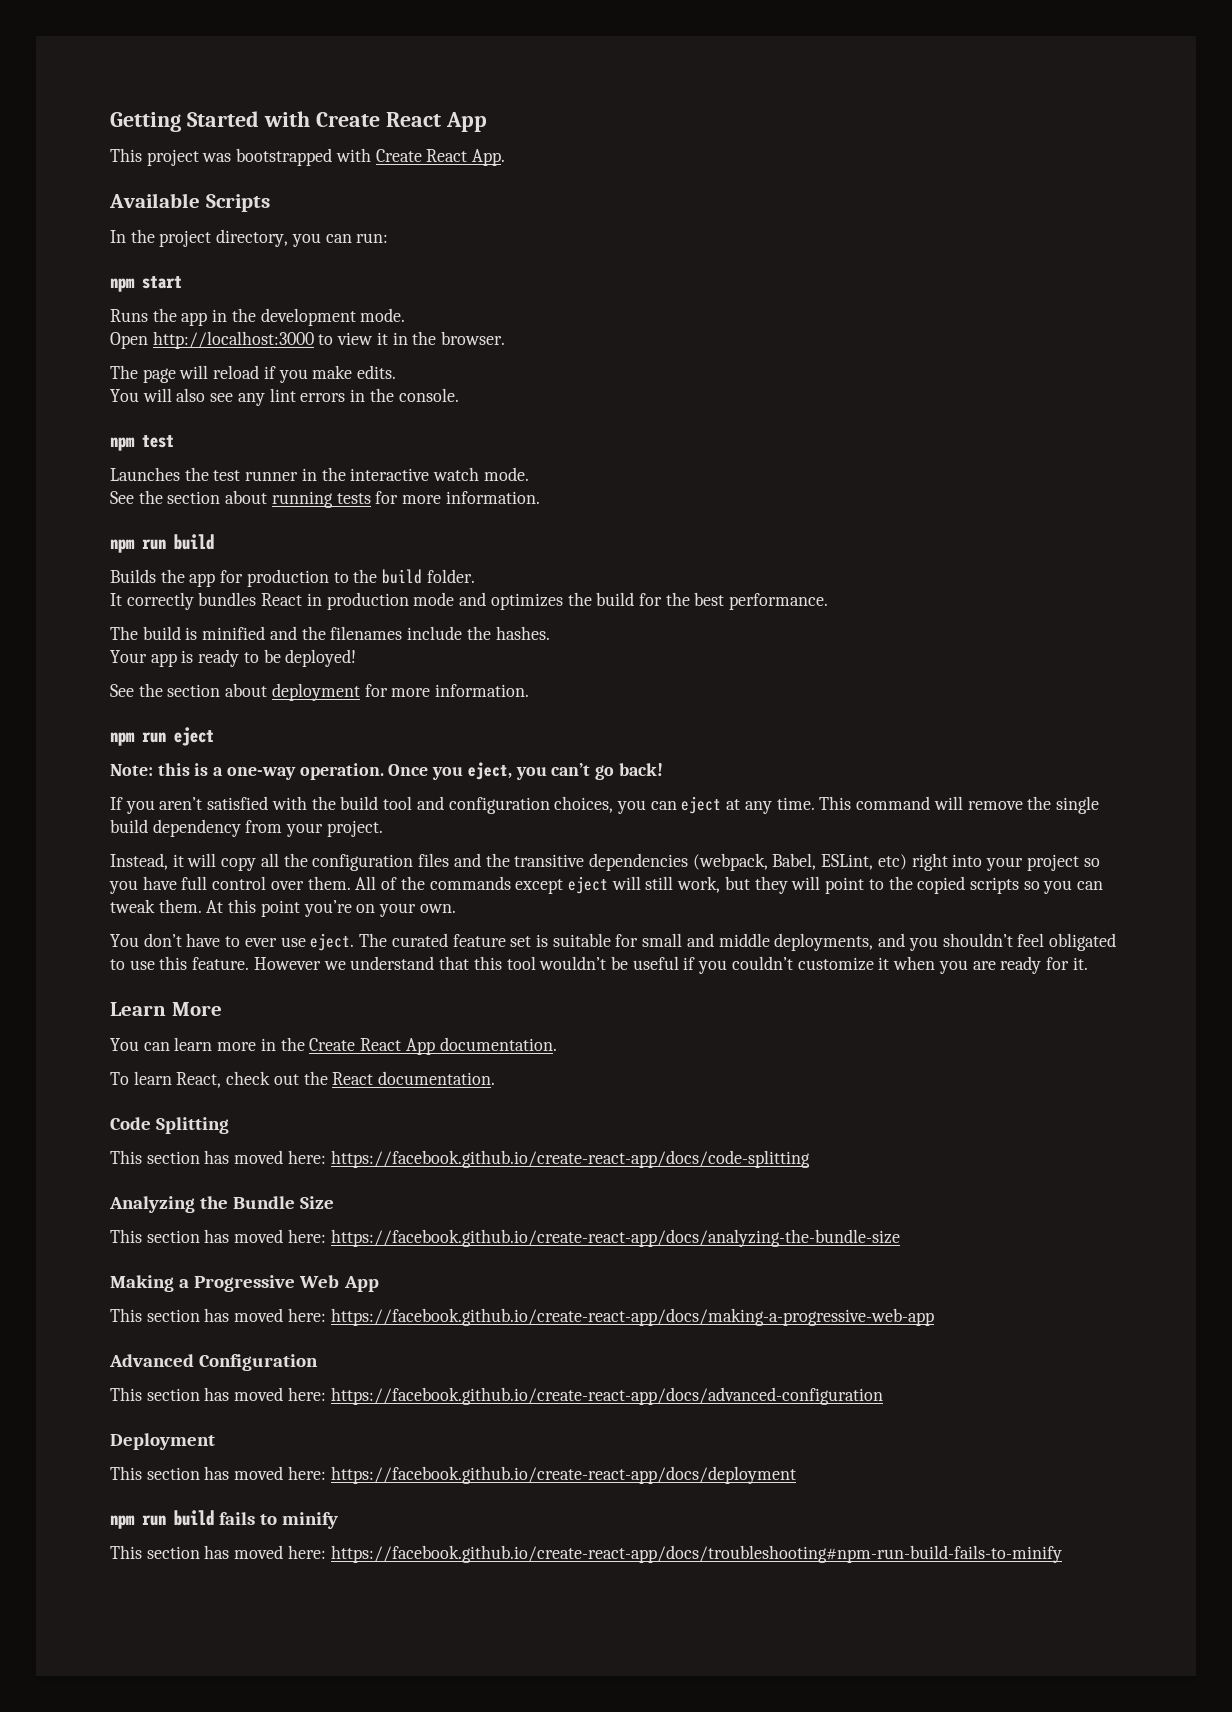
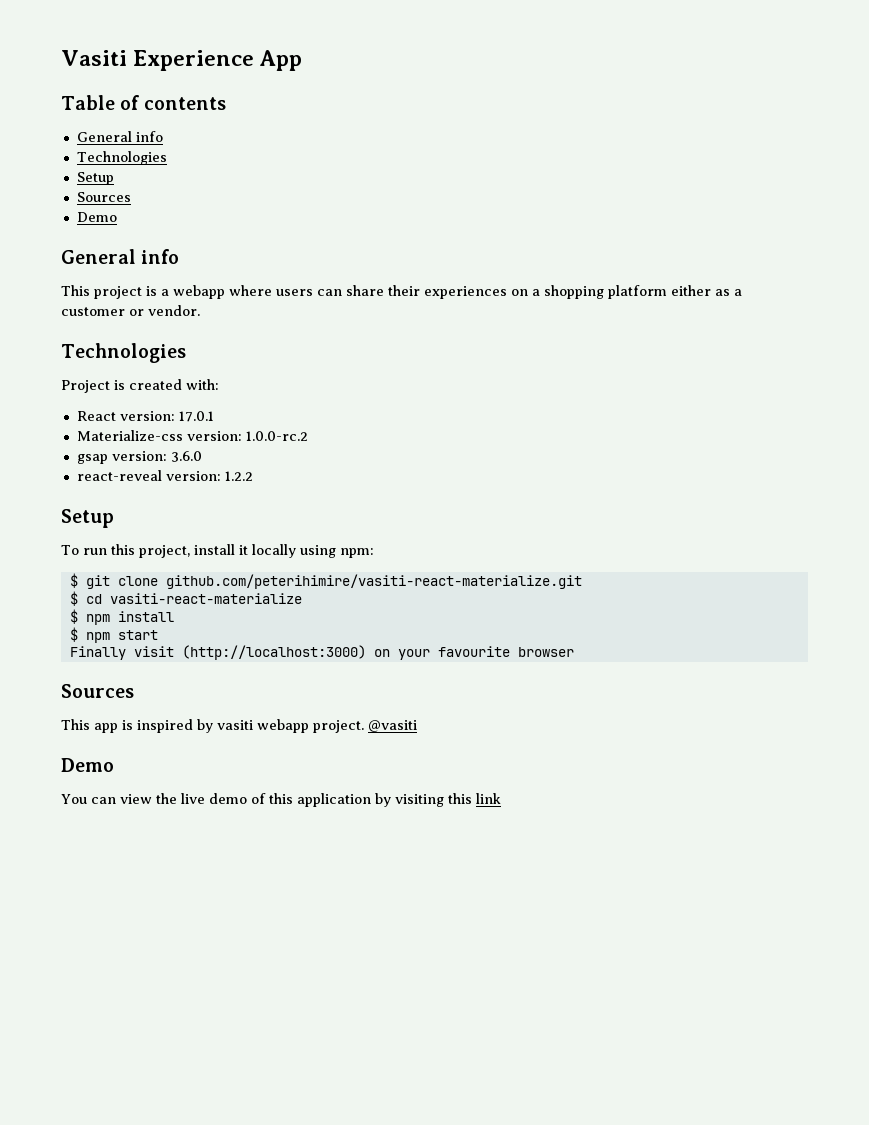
- Getting Started with Create React App
- This project was bootstrapped with Create React App.
- Available Scripts
- In the project directory, you can run:
- npm start
- Runs the app in the development mode.
- Open http://localhost:3000 to view it in the browser.
- The page will reload if you make edits.
- You will also see any lint errors in the console.
- npm test
- Launches the test runner in the interactive watch mode.
- See the section about running tests for more information.
- npm run build
- Builds the app for production to the build folder.
- It correctly bundles React in production mode and optimizes the build for the best performance.
- The build is minified and the filenames include the hashes.
- Your app is ready to be deployed!
- See the section about deployment for more information.
- npm run eject
- Note: this is a one-way operation. Once you eject, you can’t go back!
- If you aren’t satisfied with the build tool and configuration choices, you can eject at any time. This command will remove the single build dependency from your project.
- Instead, it will copy all the configuration files and the transitive dependencies (webpack, Babel, ESLint, etc) right into your project so you have full control over them. All of the commands except eject will still work, but they will point to the copied scripts so you can tweak them. At this point you’re on your own.
- You don’t have to ever use eject. The curated feature set is suitable for small and middle deployments, and you shouldn’t feel obligated to use this feature. However we understand that this tool wouldn’t be useful if you couldn’t customize it when you are ready for it.
- Learn More
- You can learn more in the Create React App documentation.
- To learn React, check out the React documentation.
- Code Splitting
- This section has moved here: https://facebook.github.io/create-react-app/docs/code-splitting
- Analyzing the Bundle Size
- This section has moved here: https://facebook.github.io/create-react-app/docs/analyzing-the-bundle-size
- Making a Progressive Web App
- This section has moved here: https://facebook.github.io/create-react-app/docs/making-a-progressive-web-app
- Advanced Configuration
- This section has moved here: https://facebook.github.io/create-react-app/docs/advanced-configuration
- Deployment
- This section has moved here: https://facebook.github.io/create-react-app/docs/deployment
- npm run build fails to minify
- This section has moved here: https://facebook.github.io/create-react-app/docs/troubleshooting#npm-run-build-fails-to-minify
+ Vasiti Experience App
+ Table of contents
+ General info
+ Technologies
+ Setup
+ Sources
+ Demo
+ General info
+ This project is a webapp where users can share their experiences on a shopping platform either as a customer or vendor.
+ Technologies
+ Project is created with:
+ React version: 17.0.1
+ Materialize-css version: 1.0.0-rc.2
+ gsap version: 3.6.0
+ react-reveal version: 1.2.2
+ Setup
+ To run this project, install it locally using npm:
+ $ git clone github.com/peterihimire/vasiti-react-materialize.git
+ $ cd vasiti-react-materialize
+ $ npm install
+ $ npm start
+ Finally visit (http://localhost:3000) on your favourite browser
+ Sources
+ This app is inspired by vasiti webapp project. @vasiti
+ Demo
+ You can view the live demo of this application by visiting this link

